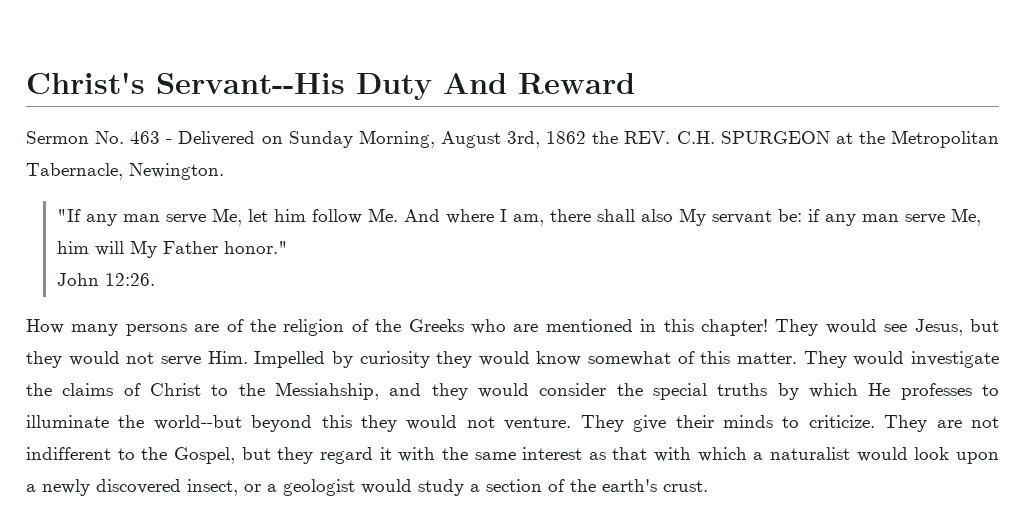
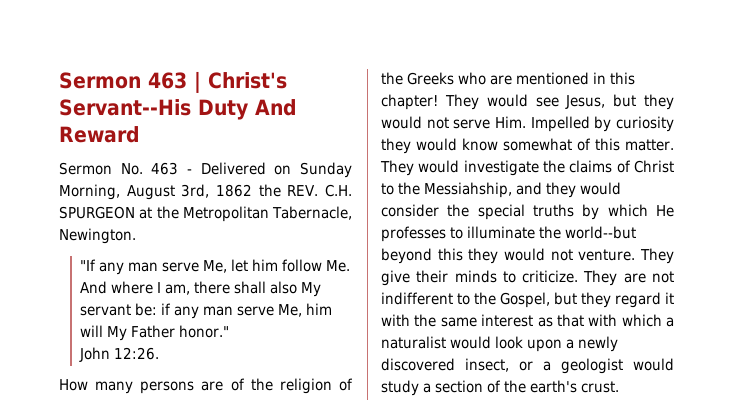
- Christ's Servant--His Duty And Reward
+ Sermon 463 | Christ's Servant--His Duty And Reward

